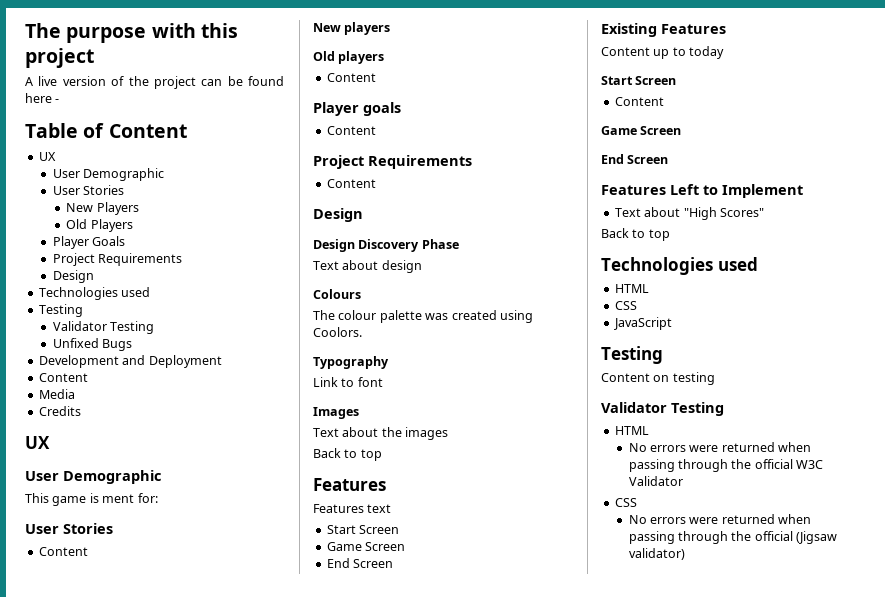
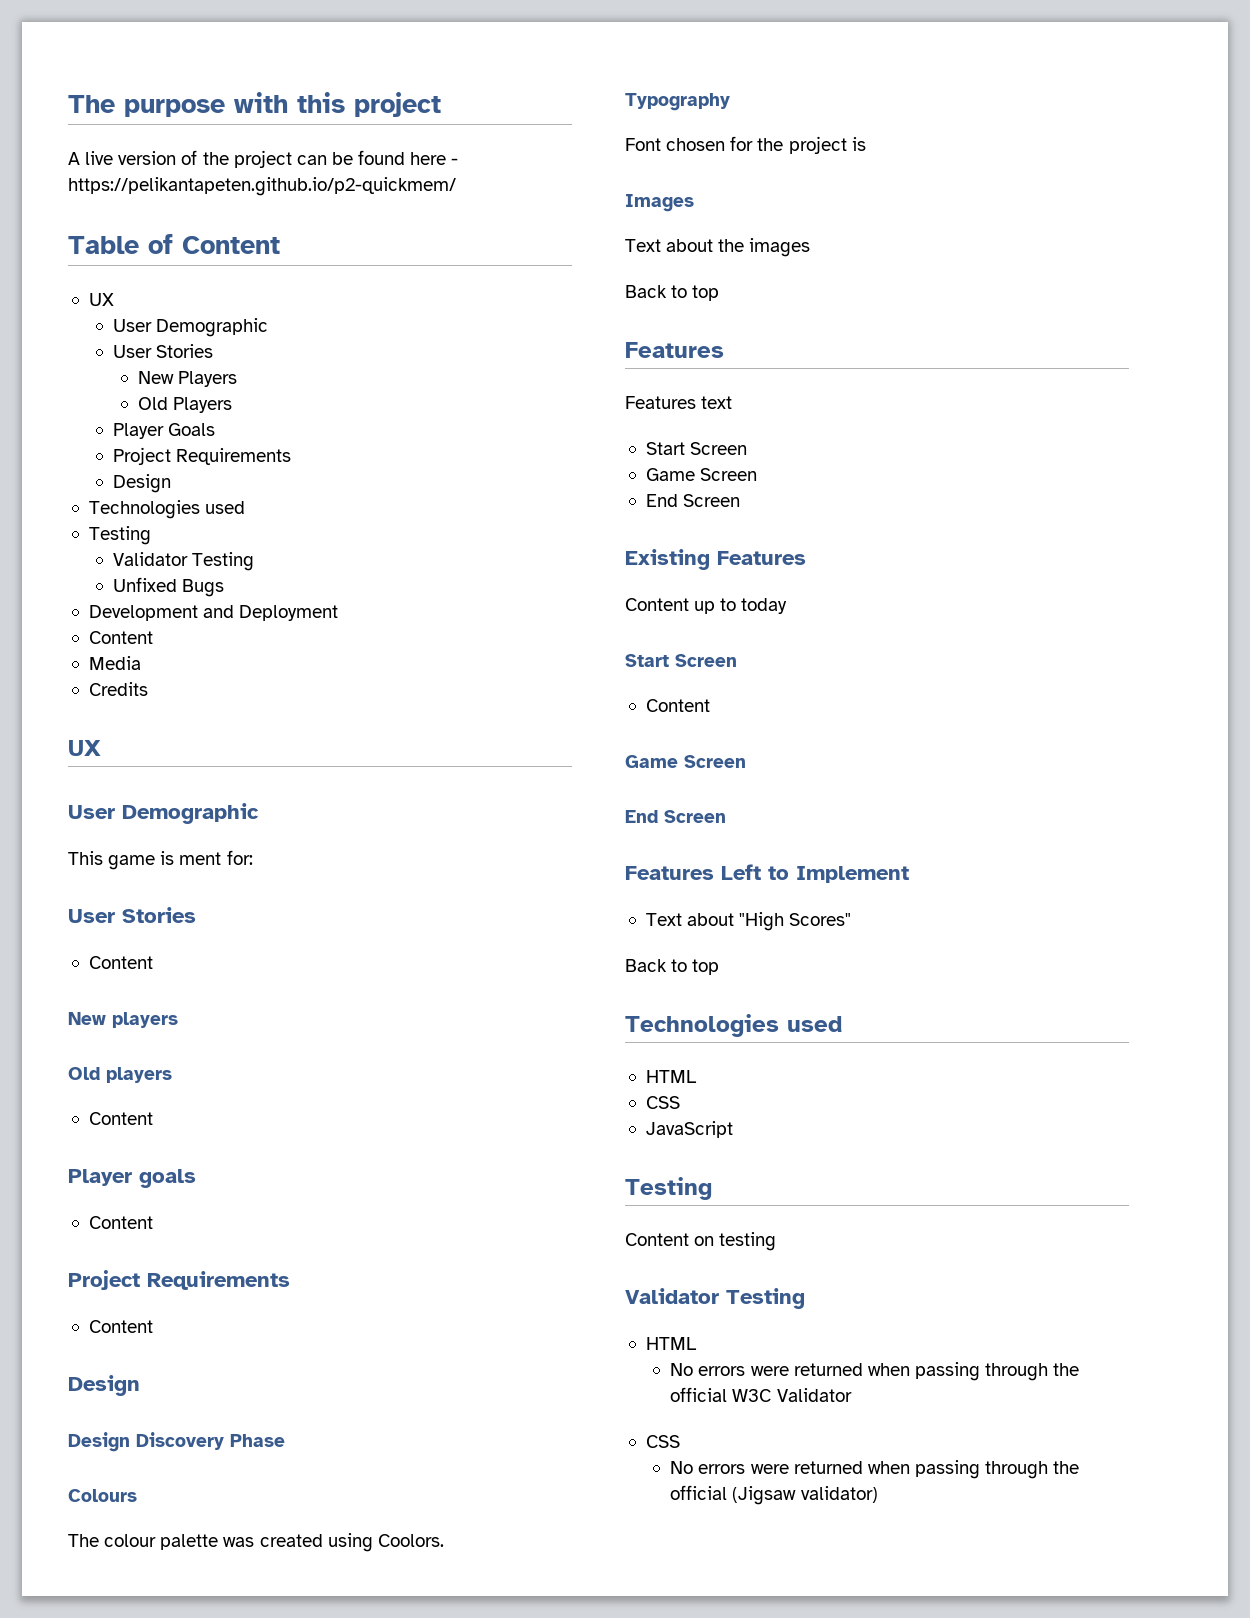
- A live version of the project can be found here -
+ A live version of the project can be found here - https://pelikantapeten.github.io/p2-quickmem/
- Text about design
- Link to font
+ Font chosen for the project is

